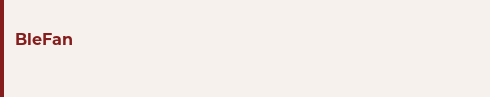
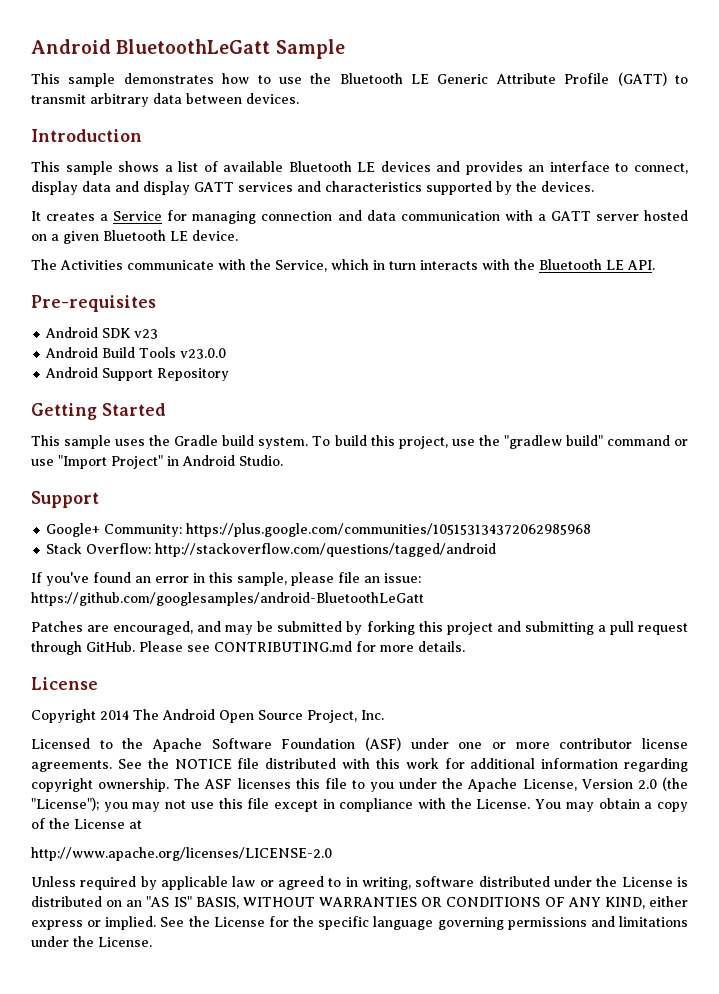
- BleFan
+ Android BluetoothLeGatt Sample
+ This sample demonstrates how to use the Bluetooth LE Generic Attribute Profile (GATT) to transmit arbitrary data between devices.
+ Introduction
+ This sample shows a list of available Bluetooth LE devices and provides an interface to connect, display data and display GATT services and characteristics supported by the devices.
+ It creates a Service for managing connection and data communication with a GATT server hosted on a given Bluetooth LE device.
+ The Activities communicate with the Service, which in turn interacts with the Bluetooth LE API.
+ Pre-requisites
+ Android SDK v23
+ Android Build Tools v23.0.0
+ Android Support Repository
+ Getting Started
+ This sample uses the Gradle build system. To build this project, use the "gradlew build" command or use "Import Project" in Android Studio.
+ Support
+ Google+ Community: https://plus.google.com/communities/105153134372062985968
+ Stack Overflow: http://stackoverflow.com/questions/tagged/android
+ If you've found an error in this sample, please file an issue: https://github.com/googlesamples/android-BluetoothLeGatt
+ Patches are encouraged, and may be submitted by forking this project and submitting a pull request through GitHub. Please see CONTRIBUTING.md for more details.
+ License
+ Copyright 2014 The Android Open Source Project, Inc.
+ Licensed to the Apache Software Foundation (ASF) under one or more contributor license agreements. See the NOTICE file distributed with this work for additional information regarding copyright ownership. The ASF licenses this file to you under the Apache License, Version 2.0 (the "License"); you may not use this file except in compliance with the License. You may obtain a copy of the License at
+ http://www.apache.org/licenses/LICENSE-2.0
+ Unless required by applicable law or agreed to in writing, software distributed under the License is distributed on an "AS IS" BASIS, WITHOUT WARRANTIES OR CONDITIONS OF ANY KIND, either express or implied. See the License for the specific language governing permissions and limitations under the License.

